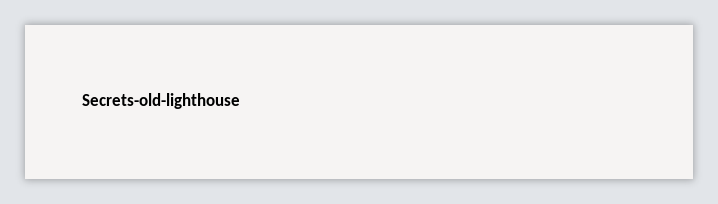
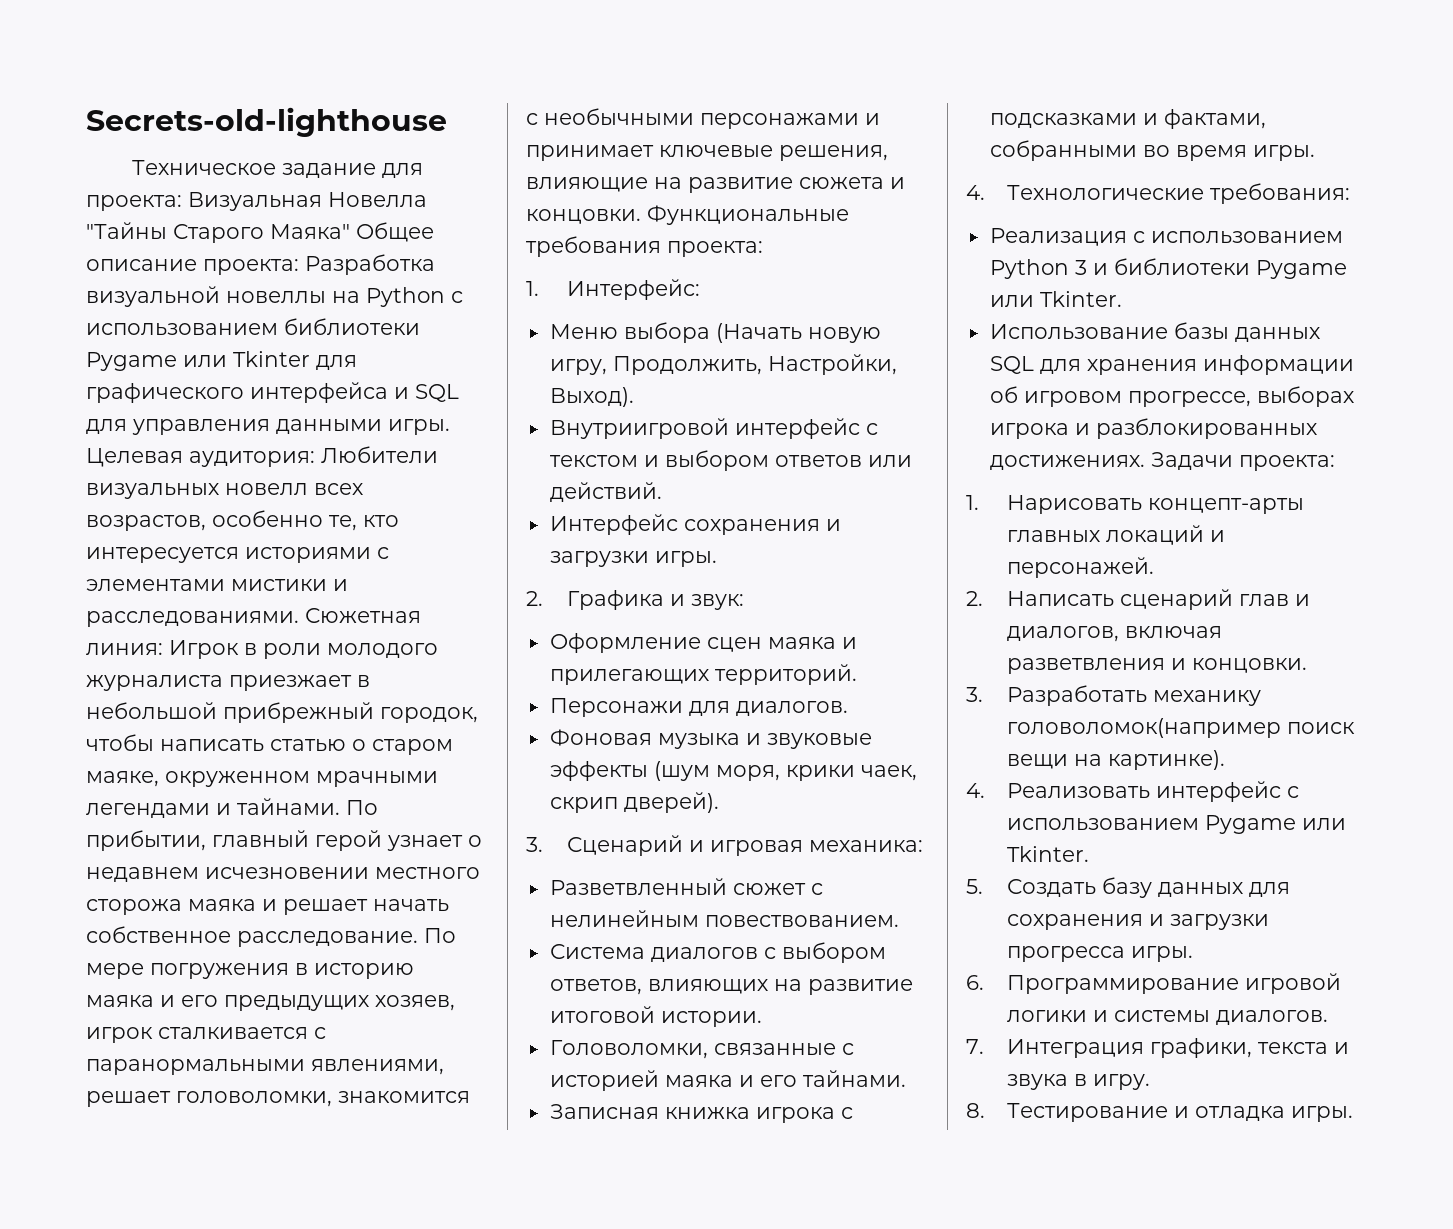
+ Техническое задание для проекта: Визуальная Новелла "Тайны Старого Маяка" Общее описание проекта: Разработка визуальной новеллы на Python с использованием библиотеки Pygame или Tkinter для графического интерфейса и SQL для управления данными игры. Целевая аудитория: Любители визуальных новелл всех возрастов, особенно те, кто интересуется историями с элементами мистики и расследованиями. Сюжетная линия: Игрок в роли молодого журналиста приезжает в небольшой прибрежный городок, чтобы написать статью о старом маяке, окруженном мрачными легендами и тайнами. По прибытии, главный герой узнает о недавнем исчезновении местного сторожа маяка и решает начать собственное расследование. По мере погружения в историю маяка и его предыдущих хозяев, игрок сталкивается с паранормальными явлениями, решает головоломки, знакомится с необычными персонажами и принимает ключевые решения, влияющие на развитие сюжета и концовки. Функциональные требования проекта:
+ 1. Интерфейс:
+ Меню выбора (Начать новую игру, Продолжить, Настройки, Выход).
+ Внутриигровой интерфейс с текстом и выбором ответов или действий.
+ Интерфейс сохранения и загрузки игры.
+ 2. Графика и звук:
+ Оформление сцен маяка и прилегающих территорий.
+ Персонажи для диалогов.
+ Фоновая музыка и звуковые эффекты (шум моря, крики чаек, скрип дверей).
+ 3. Сценарий и игровая механика:
+ Разветвленный сюжет с нелинейным повествованием.
+ Система диалогов с выбором ответов, влияющих на развитие итоговой истории.
+ Головоломки, связанные с историей маяка и его тайнами.
+ Записная книжка игрока с подсказками и фактами, собранными во время игры.
+ 4. Технологические требования:
+ Реализация с использованием Python 3 и библиотеки Pygame или Tkinter.
+ Использование базы данных SQL для хранения информации об игровом прогрессе, выборах игрока и разблокированных достижениях. Задачи проекта:
+ 1. Нарисовать концепт-арты главных локаций и персонажей.
+ 2. Написать сценарий глав и диалогов, включая разветвления и концовки.
+ 3. Разработать механику головоломок(например поиск вещи на картинке).
+ 4. Реализовать интерфейс с использованием Pygame или Tkinter.
+ 5. Создать базу данных для сохранения и загрузки прогресса игры.
+ 6. Программирование игровой логики и системы диалогов.
+ 7. Интеграция графики, текста и звука в игру.
+ 8. Тестирование и отладка игры.

